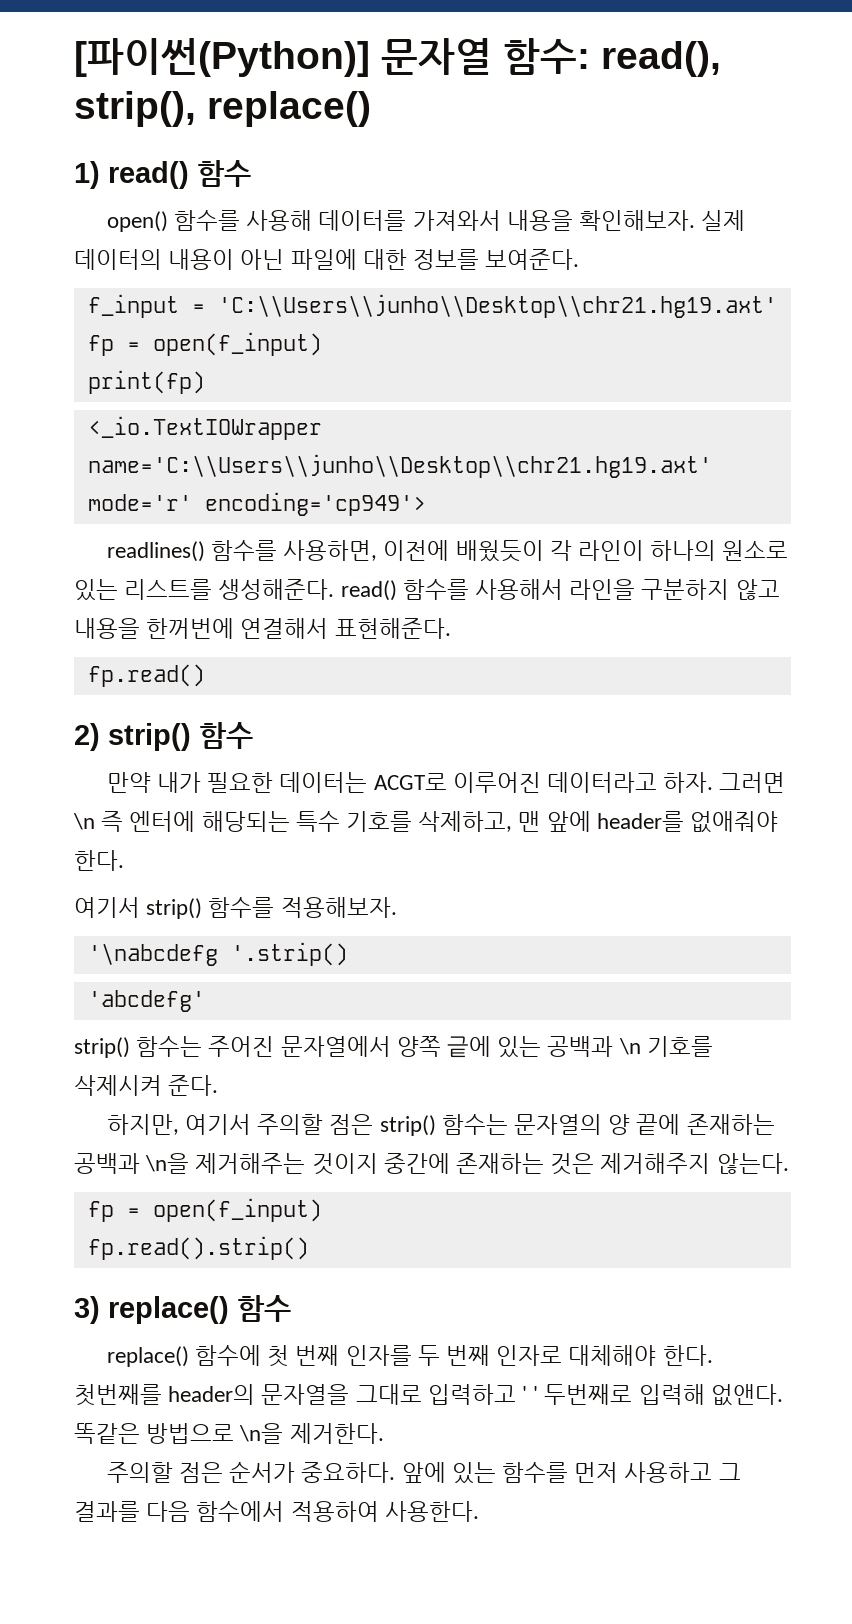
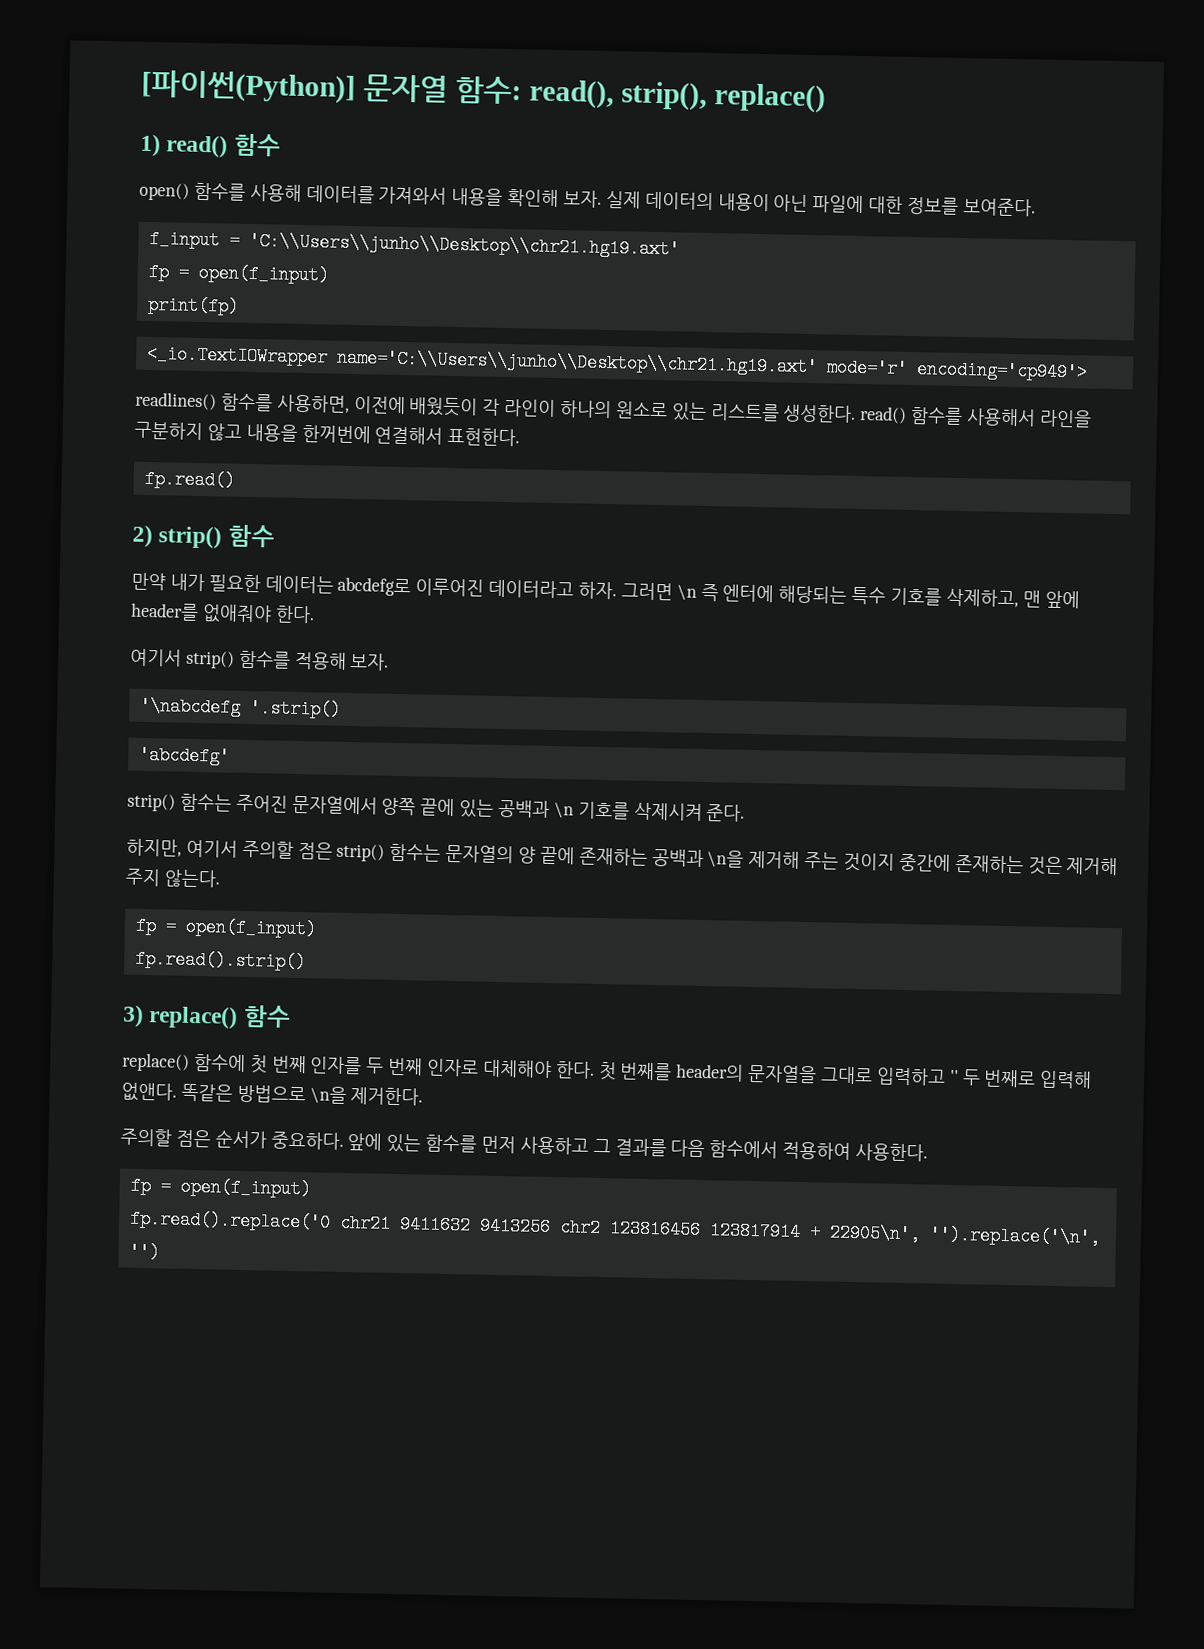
- open() 함수를 사용해 데이터를 가져와서 내용을 확인해보자.
+ open() 함수를 사용해 데이터를 가져와서 내용을 확인해 보자.
- readlines() 함수를 사용하면, 이전에 배웠듯이 각 라인이 하나의 원소로 있는 리스트를 생성해준다. read() 함수를 사용해서 라인을 구분하지 않고 내용을 한꺼번에 연결해서 표현해준다.
+ readlines() 함수를 사용하면, 이전에 배웠듯이 각 라인이 하나의 원소로 있는 리스트를 생성한다. read() 함수를 사용해서 라인을 구분하지 않고 내용을 한꺼번에 연결해서 표현한다.
- 만약 내가 필요한 데이터는 ACGT로 이루어진 데이터라고 하자.
+ 만약 내가 필요한 데이터는 abcdefg로 이루어진 데이터라고 하자.
- 여기서 strip() 함수를 적용해보자.
+ 여기서 strip() 함수를 적용해 보자.
- strip() 함수는 주어진 문자열에서 양쪽 긑에 있는 공백과 \n 기호를 삭제시켜 준다.
+ strip() 함수는 주어진 문자열에서 양쪽 끝에 있는 공백과 \n 기호를 삭제시켜 준다.
- 하지만, 여기서 주의할 점은 strip() 함수는 문자열의 양 끝에 존재하는 공백과 \n을 제거해주는 것이지 중간에 존재하는 것은 제거해주지 않는다.
+ 하지만, 여기서 주의할 점은 strip() 함수는 문자열의 양 끝에 존재하는 공백과 \n을 제거해 주는 것이지 중간에 존재하는 것은 제거해 주지 않는다.
- 첫번째를 header의 문자열을 그대로 입력하고 ' ' 두번째로 입력해 없앤다.
+ 첫 번째를 header의 문자열을 그대로 입력하고 '' 두 번째로 입력해 없앤다.
  앞에 있는 함수를 먼저 사용하고 그 결과를 다음 함수에서 적용하여 사용한다.
+ fp = open(f_input)
+ fp.read().replace('0 chr21 9411632 9413256 chr2 123816456 123817914 + 22905\n', '').replace('\n', '')

